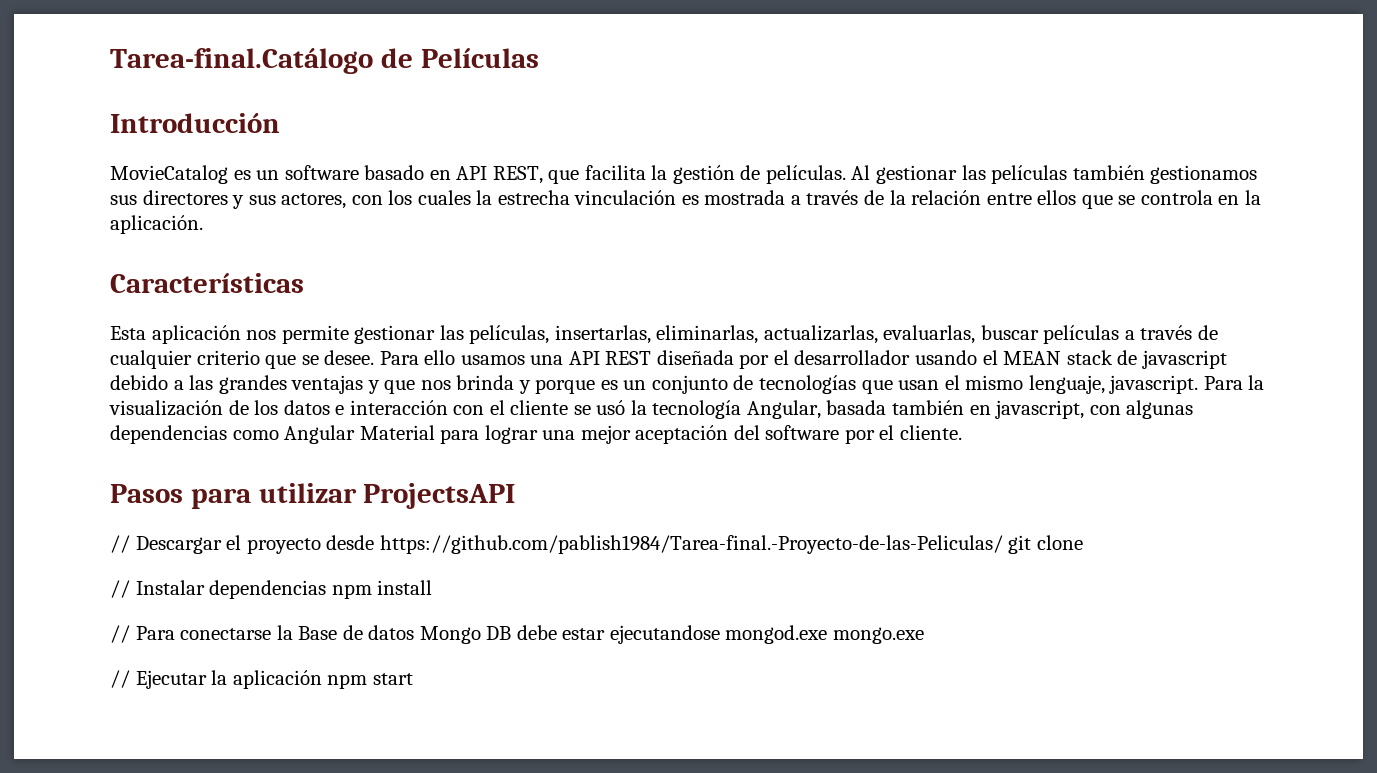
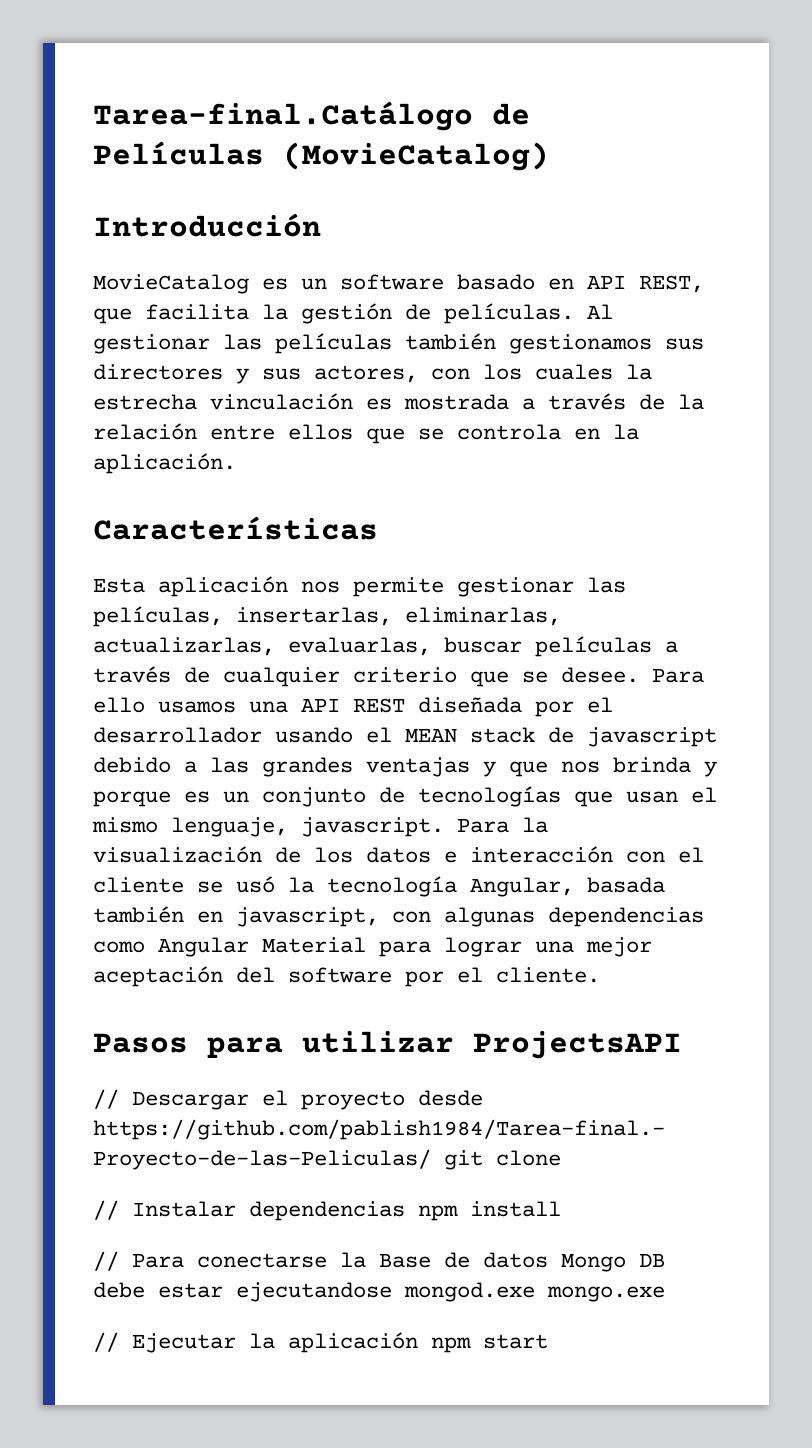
- Tarea-final.Catálogo de Películas
+ Tarea-final.Catálogo de Películas (MovieCatalog)

